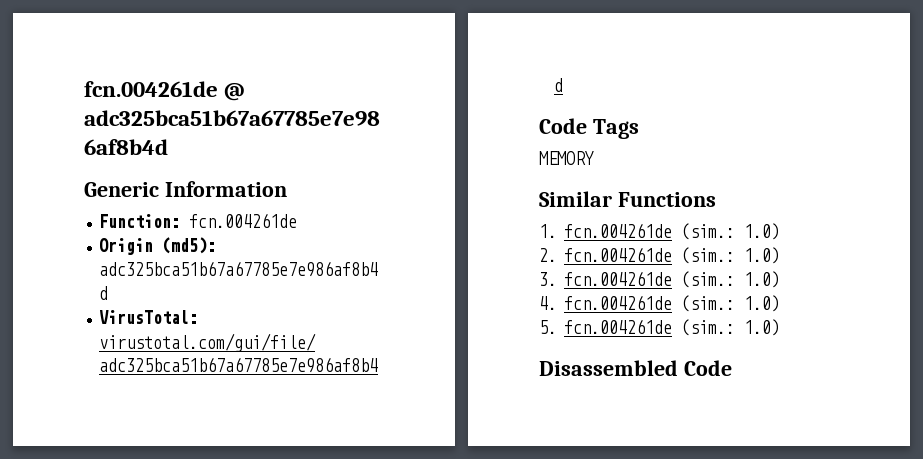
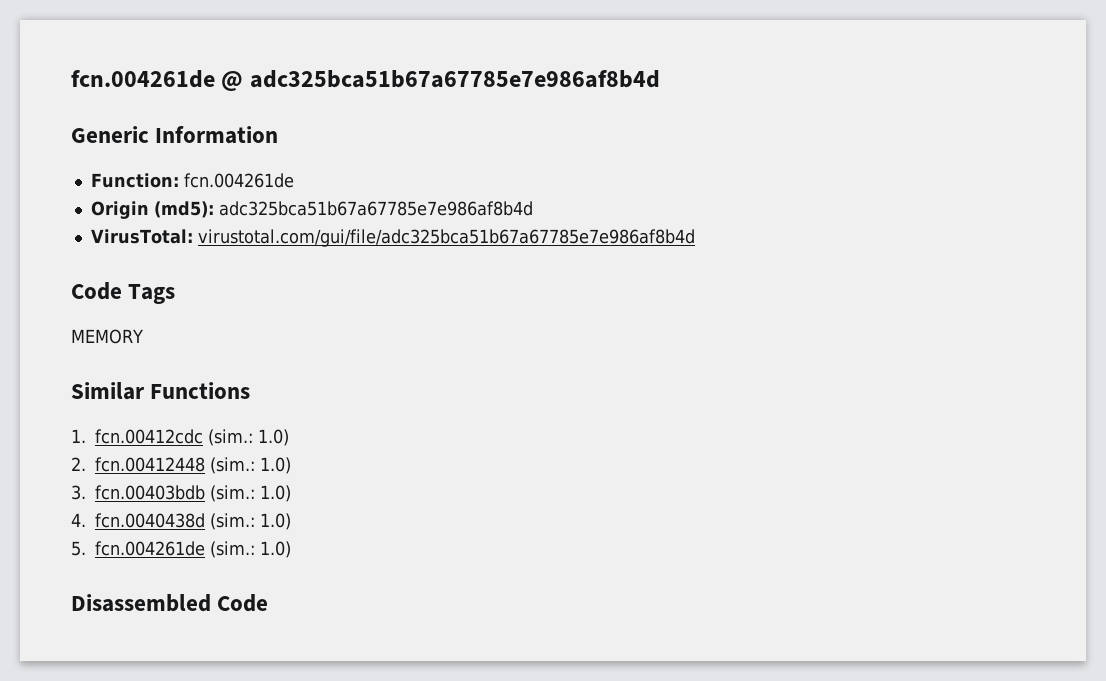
- 1. fcn.004261de (sim.: 1.0)
+ 1. fcn.00412cdc (sim.: 1.0)
- 2. fcn.004261de (sim.: 1.0)
+ 2. fcn.00412448 (sim.: 1.0)
- 3. fcn.004261de (sim.: 1.0)
+ 3. fcn.00403bdb (sim.: 1.0)
- 4. fcn.004261de (sim.: 1.0)
+ 4. fcn.0040438d (sim.: 1.0)

